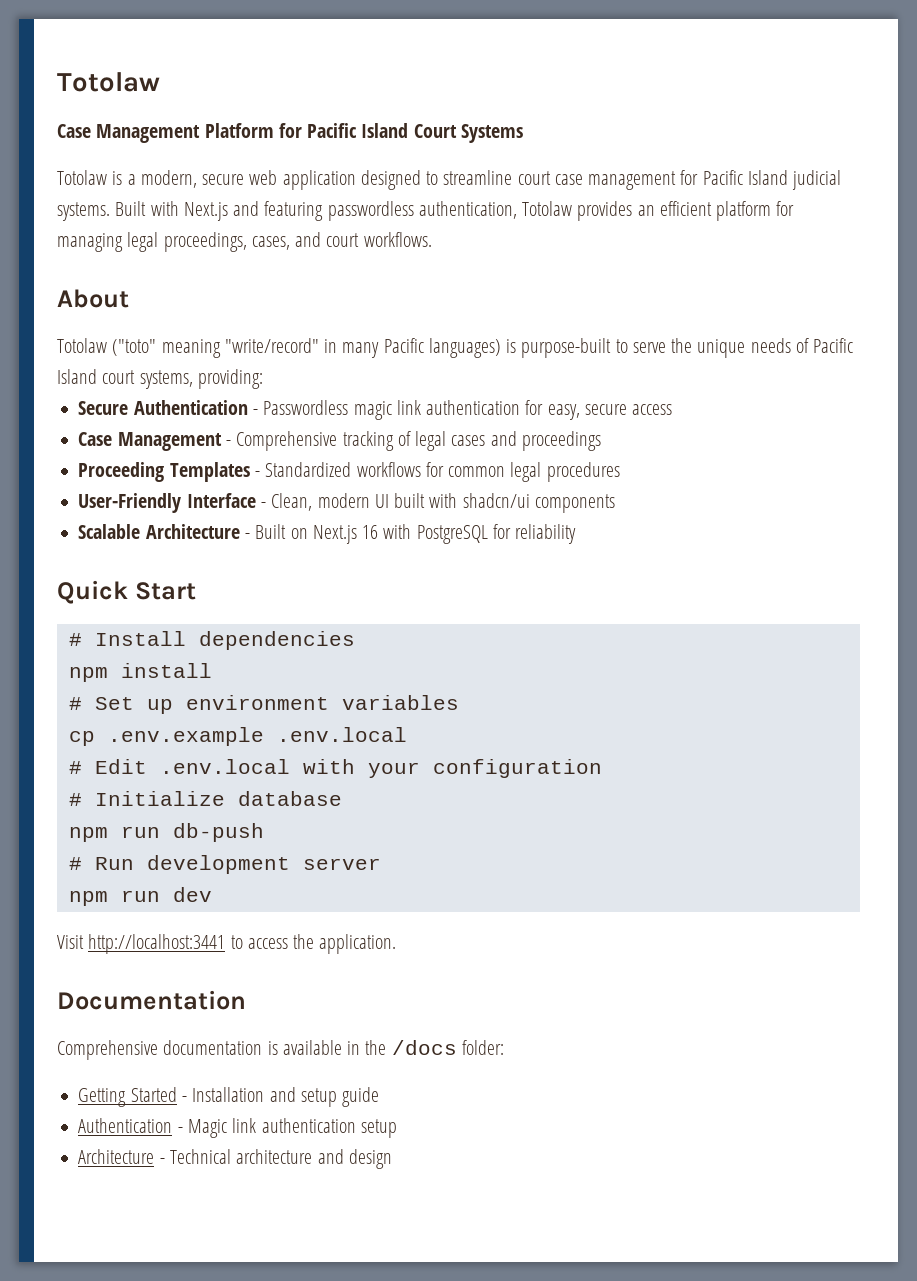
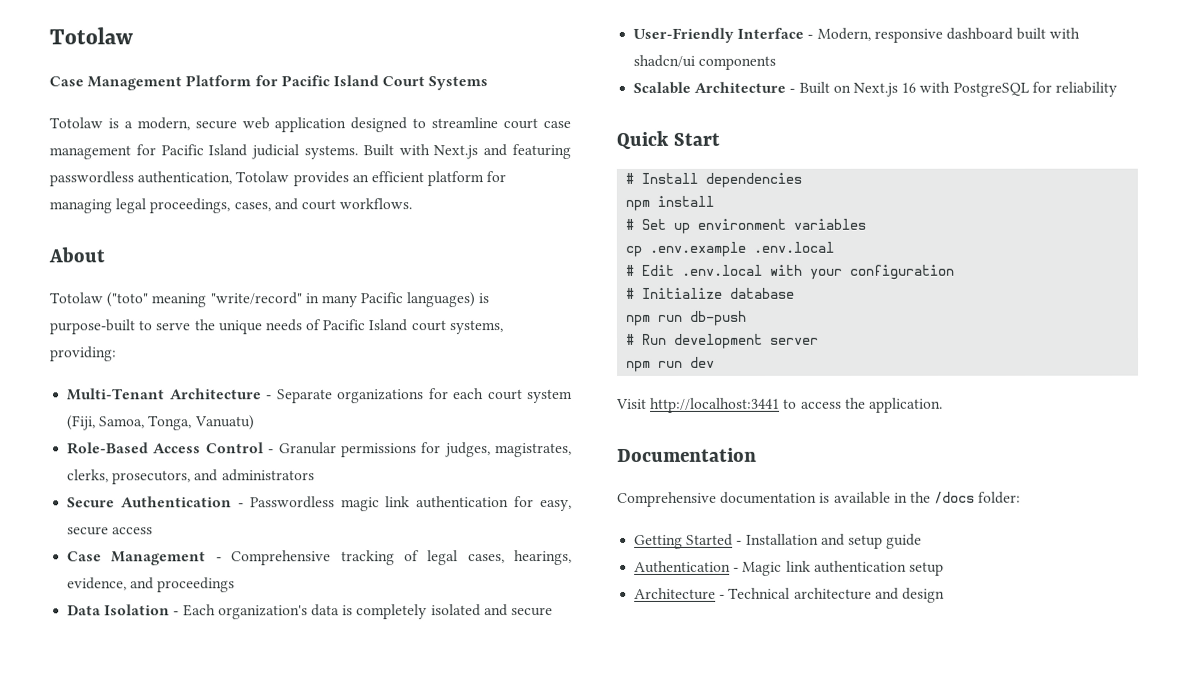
+ Multi-Tenant Architecture - Separate organizations for each court system (Fiji, Samoa, Tonga, Vanuatu)
+ Role-Based Access Control - Granular permissions for judges, magistrates, clerks, prosecutors, and administrators
- Case Management - Comprehensive tracking of legal cases and proceedings
+ Case Management - Comprehensive tracking of legal cases, hearings, evidence, and proceedings
- Proceeding Templates - Standardized workflows for common legal procedures
+ Data Isolation - Each organization's data is completely isolated and secure
- User-Friendly Interface - Clean, modern UI built with shadcn/ui components
+ User-Friendly Interface - Modern, responsive dashboard built with shadcn/ui components

